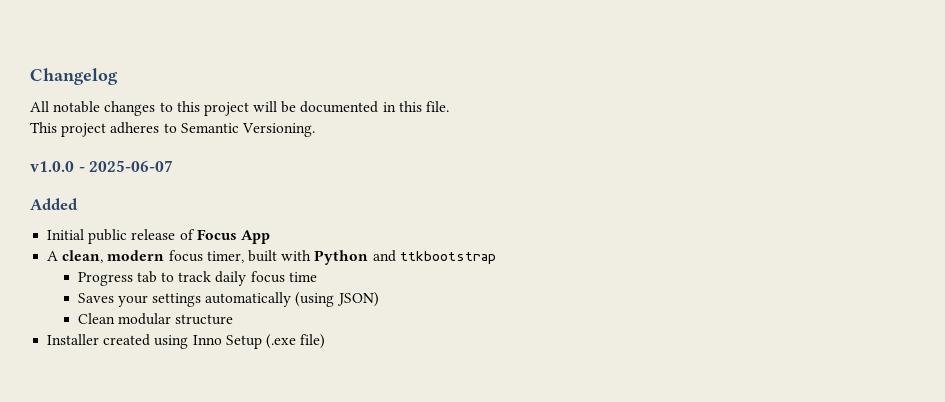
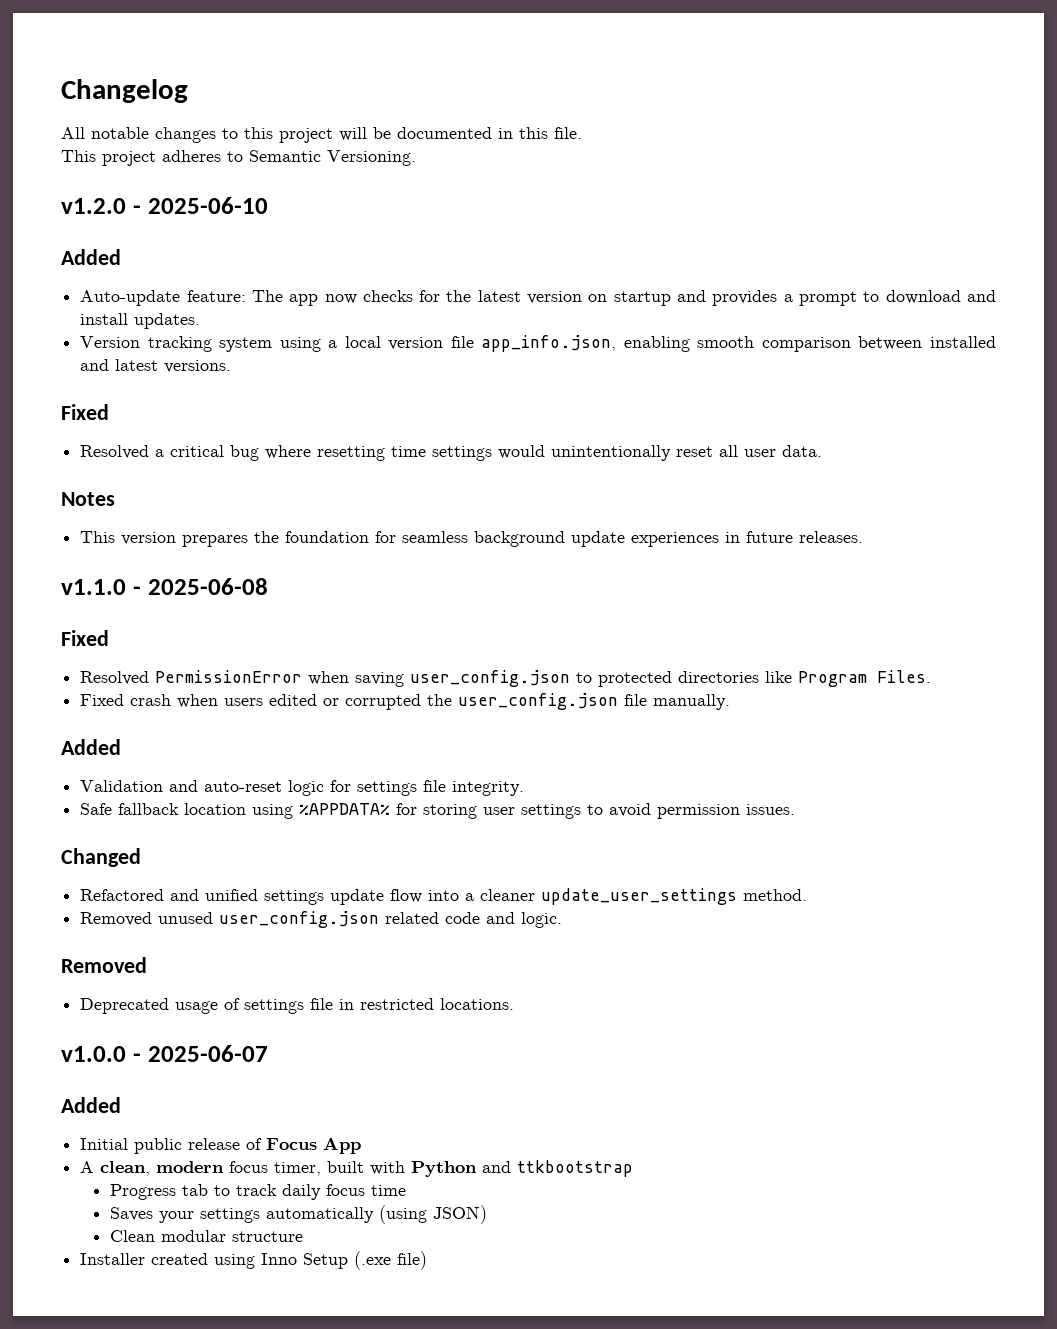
+ v1.2.0 - 2025-06-10
+ Added
+ Auto-update feature: The app now checks for the latest version on startup and provides a prompt to download and install updates.
+ Version tracking system using a local version file app_info.json, enabling smooth comparison between installed and latest versions.
+ Fixed
+ Resolved a critical bug where resetting time settings would unintentionally reset all user data.
+ Notes
+ This version prepares the foundation for seamless background update experiences in future releases.
+ v1.1.0 - 2025-06-08
+ Fixed
+ Resolved PermissionError when saving user_config.json to protected directories like Program Files.
+ Fixed crash when users edited or corrupted the user_config.json file manually.
+ Added
+ Validation and auto-reset logic for settings file integrity.
+ Safe fallback location using %APPDATA% for storing user settings to avoid permission issues.
+ Changed
+ Refactored and unified settings update flow into a cleaner update_user_settings method.
+ Removed unused user_config.json related code and logic.
+ Removed
+ Deprecated usage of settings file in restricted locations.

